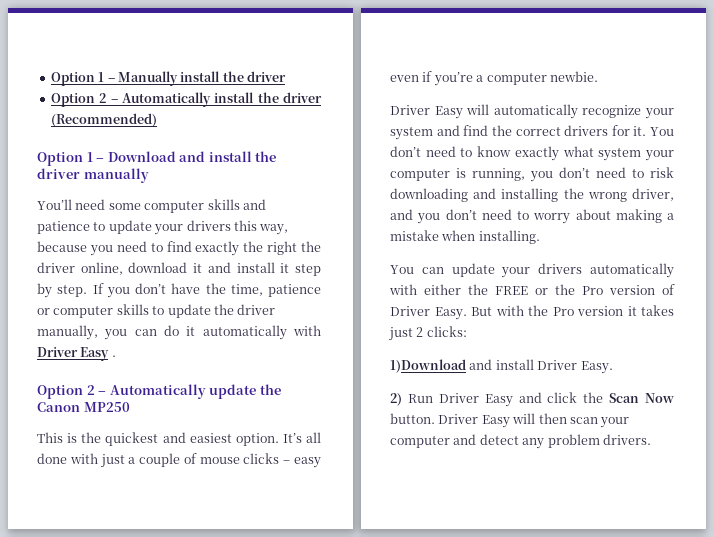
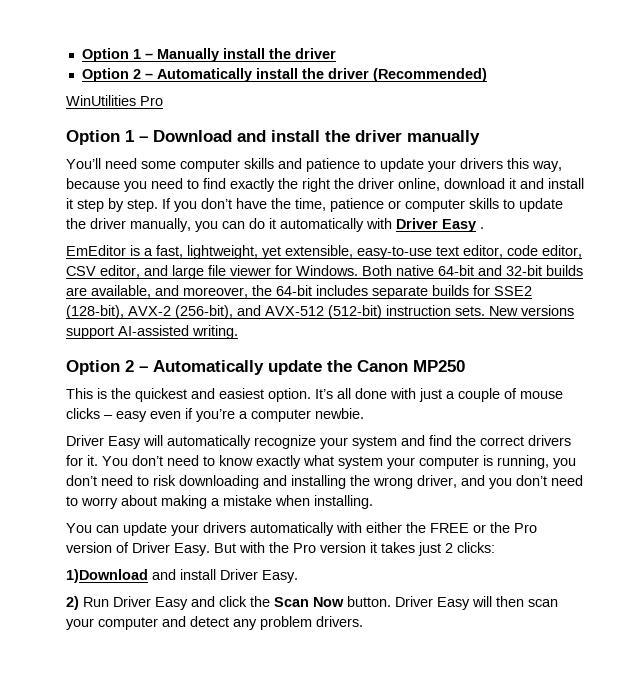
+ WinUtilities Pro
+ EmEditor is a fast, lightweight, yet extensible, easy-to-use text editor, code editor, CSV editor, and large file viewer for Windows. Both native 64-bit and 32-bit builds are available, and moreover, the 64-bit includes separate builds for SSE2 (128-bit), AVX-2 (256-bit), and AVX-512 (512-bit) instruction sets. New versions support AI-assisted writing.

